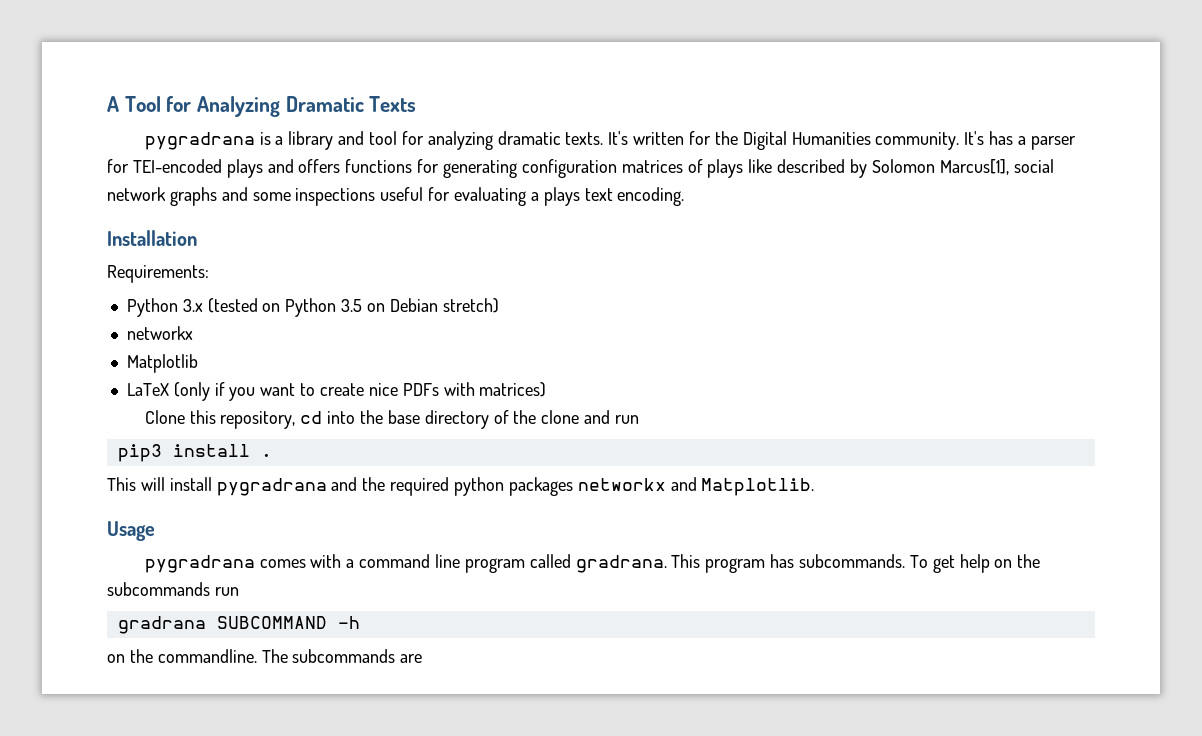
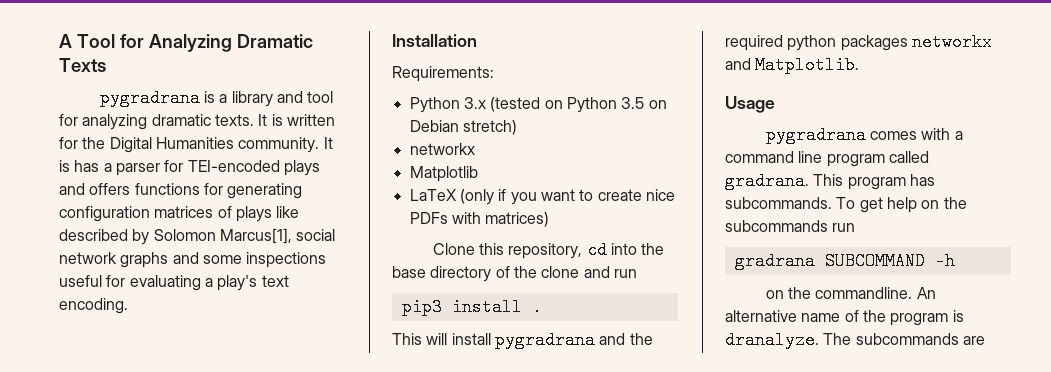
- It's written for the Digital Humanities community.
+ It is written for the Digital Humanities community.
- It's has a parser for TEI-encoded plays and offers functions for generating configuration matrices of plays like described by Solomon Marcus[1], social network graphs and some inspections useful for evaluating a plays text encoding.
+ It is has a parser for TEI-encoded plays and offers functions for generating configuration matrices of plays like described by Solomon Marcus[1], social network graphs and some inspections useful for evaluating a play's text encoding.
+ An alternative name of the program is dranalyze.

